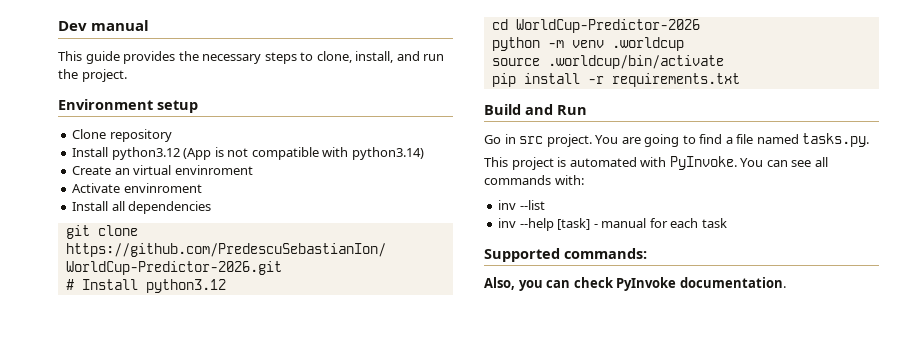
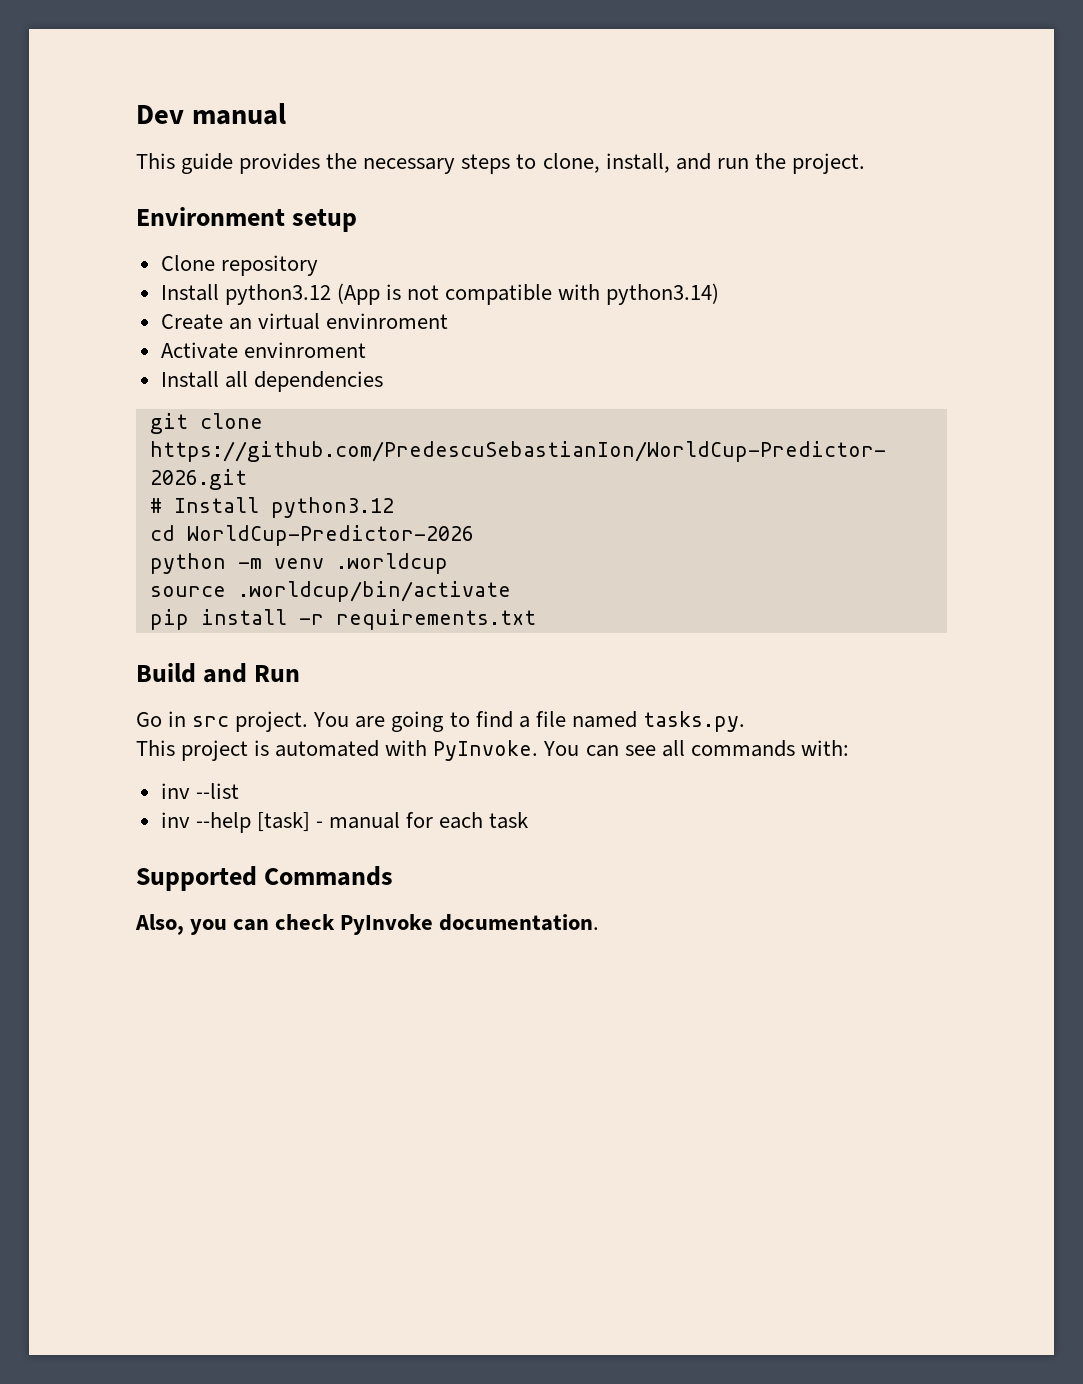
- Supported commands:
+ Supported Commands

